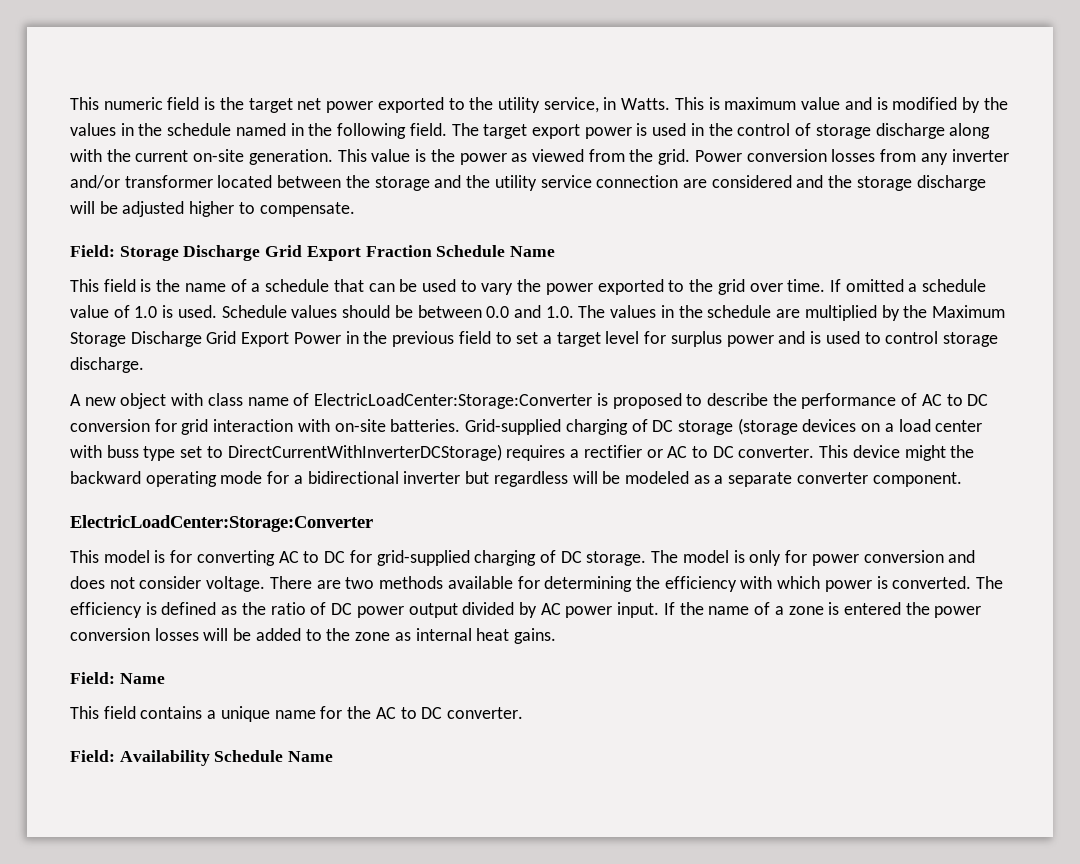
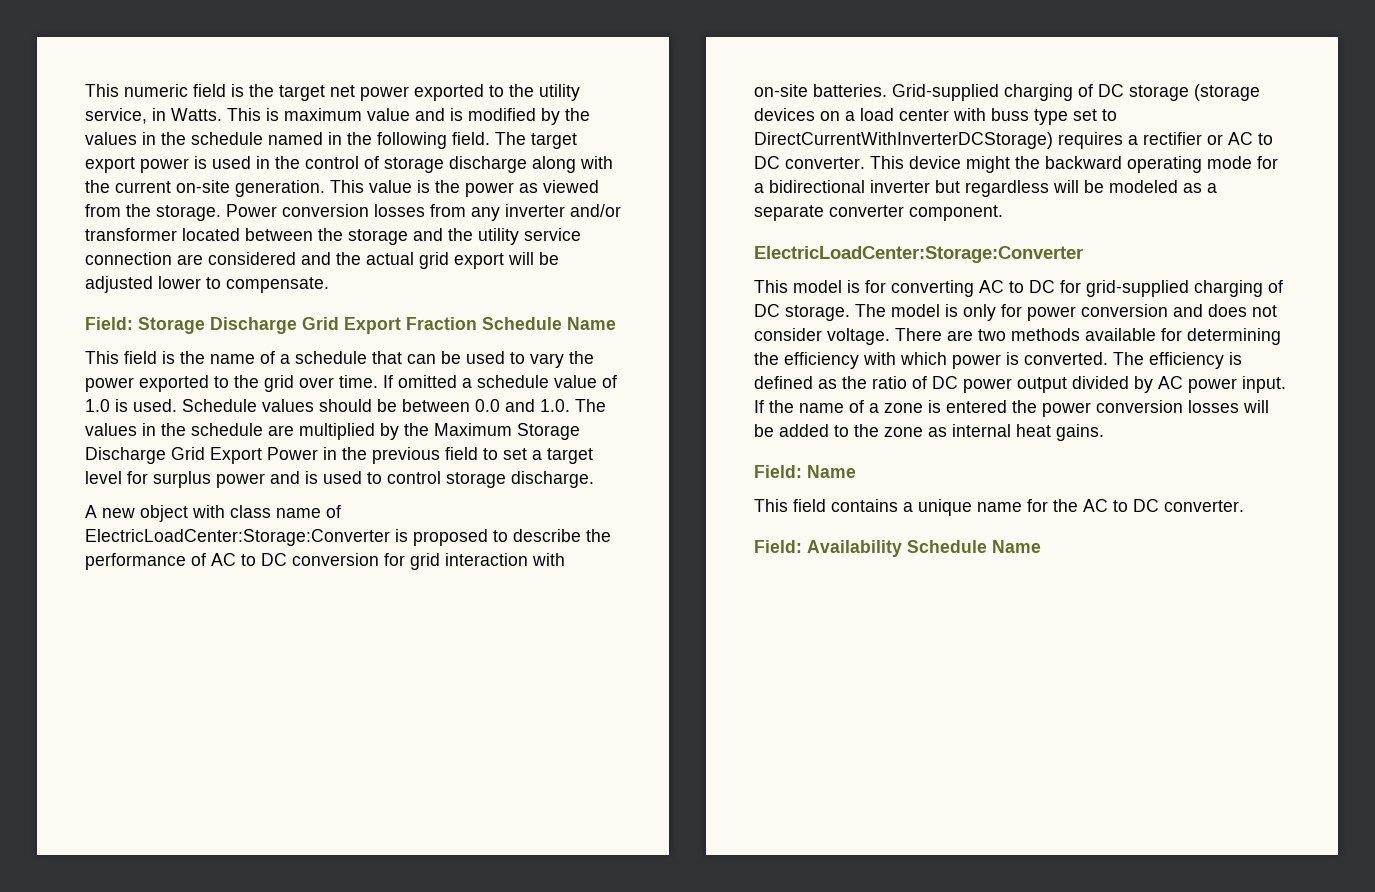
- This value is the power as viewed from the grid.
+ This value is the power as viewed from the storage.
- Power conversion losses from any inverter and/or transformer located between the storage and the utility service connection are considered and the storage discharge will be adjusted higher to compensate.
+ Power conversion losses from any inverter and/or transformer located between the storage and the utility service connection are considered and the actual grid export will be adjusted lower to compensate.

